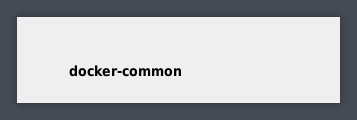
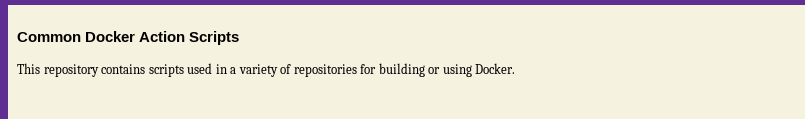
- docker-common
+ Common Docker Action Scripts
+ This repository contains scripts used in a variety of repositories for building or using Docker.

